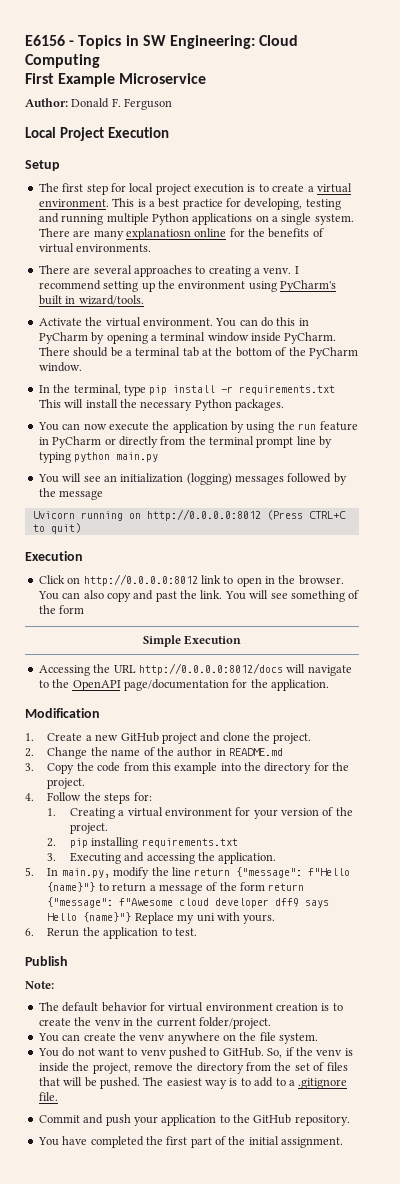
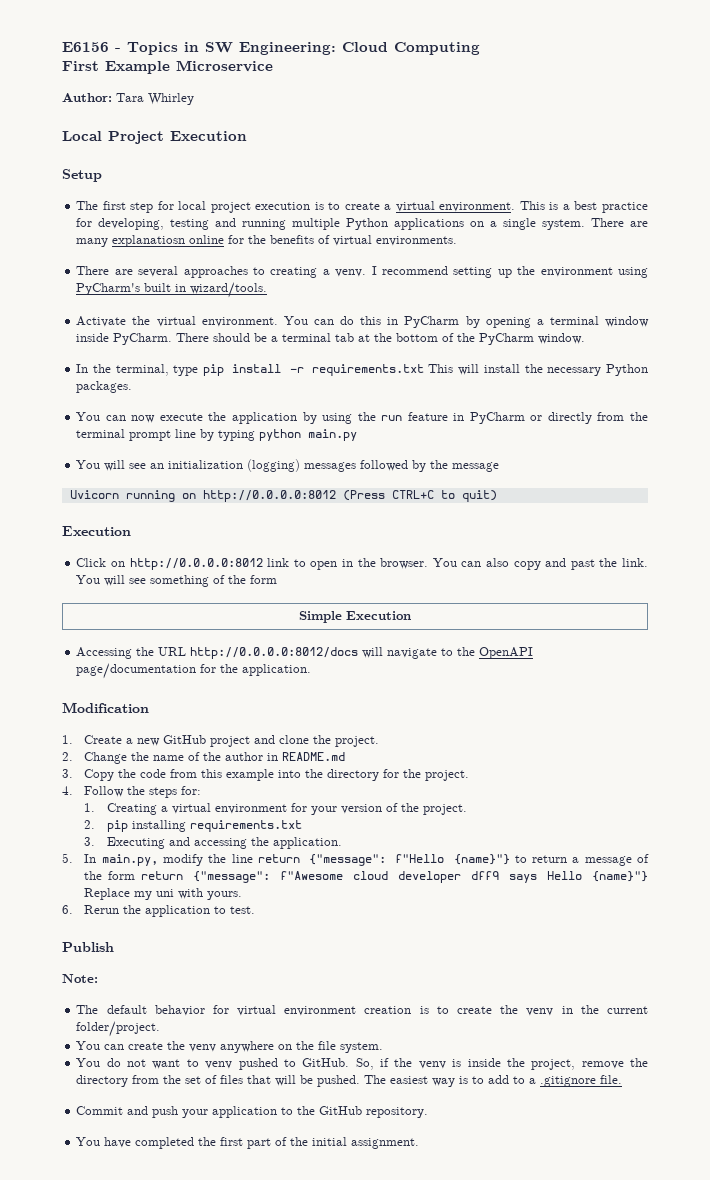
- Author: Donald F. Ferguson
+ Author: Tara Whirley

